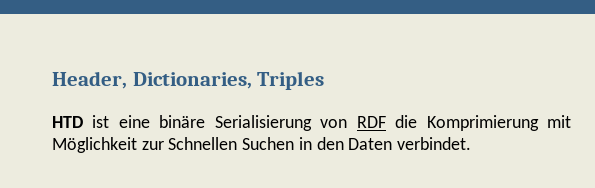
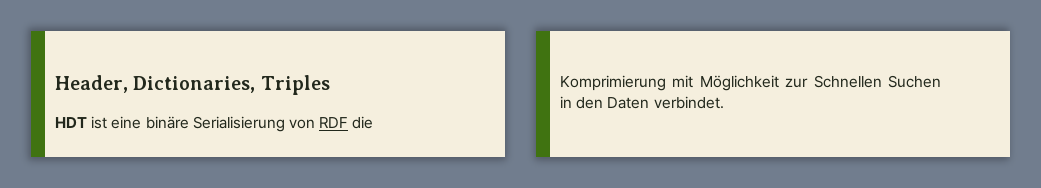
- HTD ist eine binäre Serialisierung von RDF die Komprimierung mit Möglichkeit zur Schnellen Suchen in den Daten verbindet.
+ HDT ist eine binäre Serialisierung von RDF die Komprimierung mit Möglichkeit zur Schnellen Suchen in den Daten verbindet.

